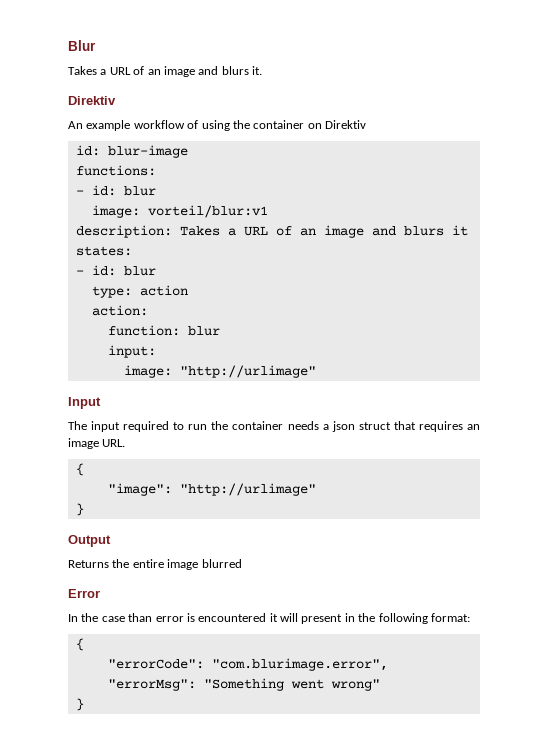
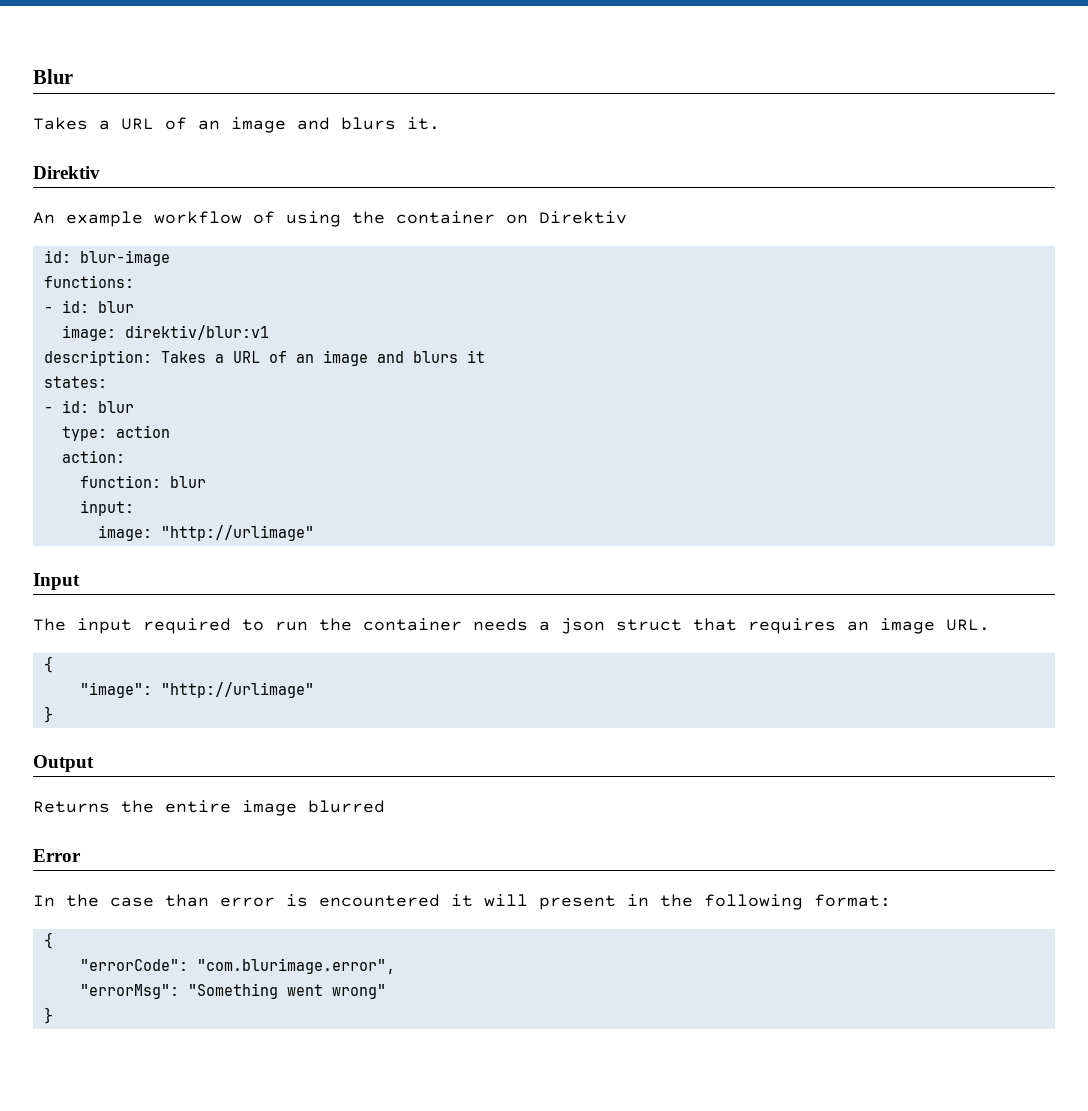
- image: vorteil/blur:v1
+ image: direktiv/blur:v1

